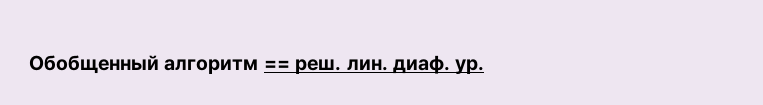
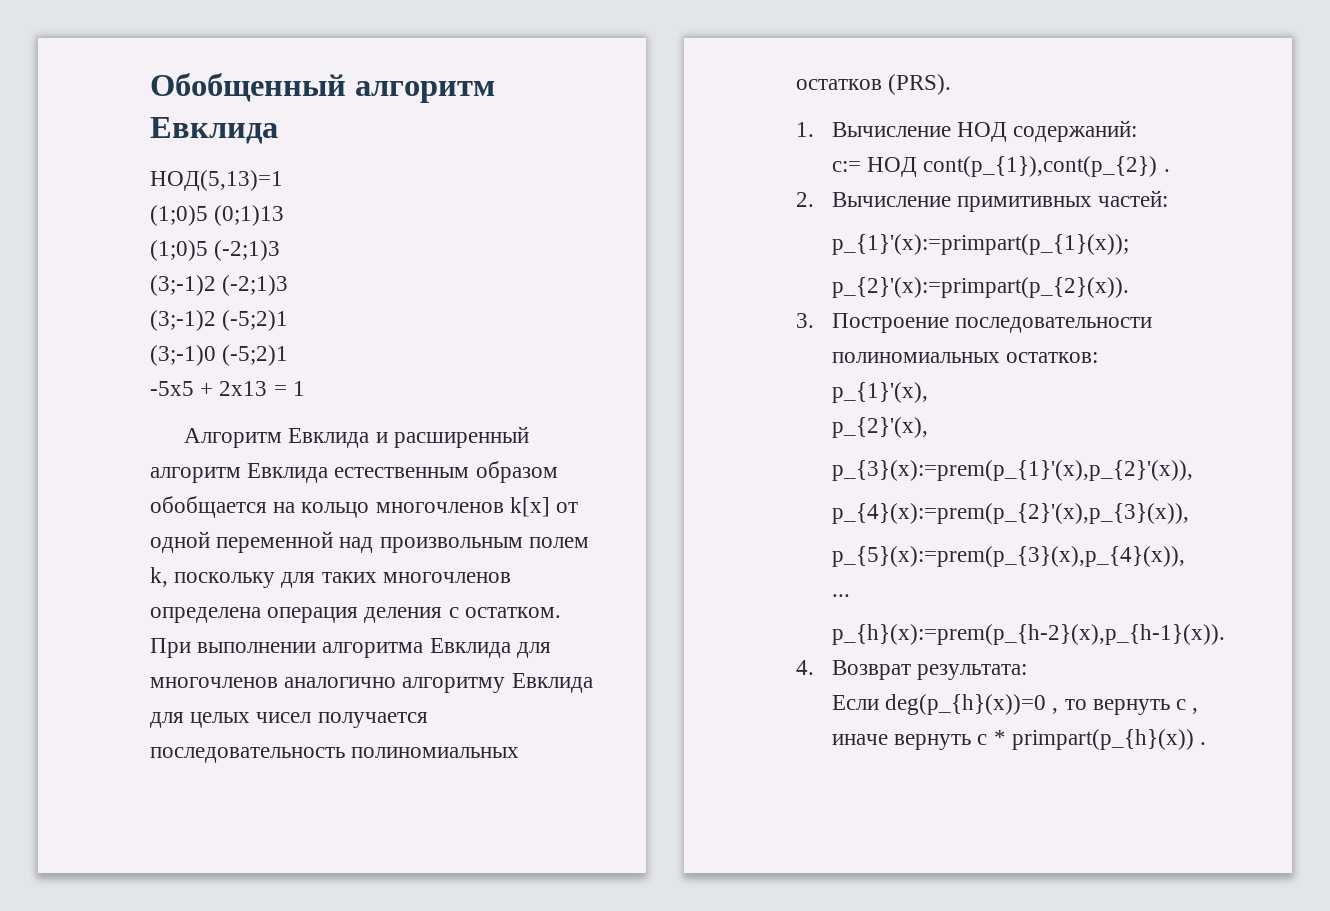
- Обобщенный алгоритм == реш. лин. диаф. ур.
+ Обобщенный алгоритм Евклида
+ НОД(5,13)=1
+ (1;0)5 (0;1)13
+ (1;0)5 (-2;1)3
+ (3;-1)2 (-2;1)3
+ (3;-1)2 (-5;2)1
+ (3;-1)0 (-5;2)1
+ -5x5 + 2x13 = 1
+ Алгоритм Евклида и расширенный алгоритм Евклида естественным образом обобщается на кольцо многочленов k[x] от одной переменной над произвольным полем k, поскольку для таких многочленов определена операция деления с остатком. При выполнении алгоритма Евклида для многочленов аналогично алгоритму Евклида для целых чисел получается последовательность полиномиальных остатков (PRS).
+ 1. Вычисление НОД содержаний:
+ c:= НОД cont(p_{1}),cont(p_{2}) .
+ 2. Вычисление примитивных частей:
+ p_{1}'(x):=primpart(p_{1}(x));
+ p_{2}'(x):=primpart(p_{2}(x)).
+ 3. Построение последовательности полиномиальных остатков:
+ p_{1}'(x),
+ p_{2}'(x),
+ p_{3}(x):=prem(p_{1}'(x),p_{2}'(x)),
+ p_{4}(x):=prem(p_{2}'(x),p_{3}(x)),
+ p_{5}(x):=prem(p_{3}(x),p_{4}(x)),
+ ...
+ p_{h}(x):=prem(p_{h-2}(x),p_{h-1}(x)).
+ 4. Возврат результата:
+ Если deg(p_{h}(x))=0 , то вернуть c , иначе вернуть c * primpart(p_{h}(x)) .

